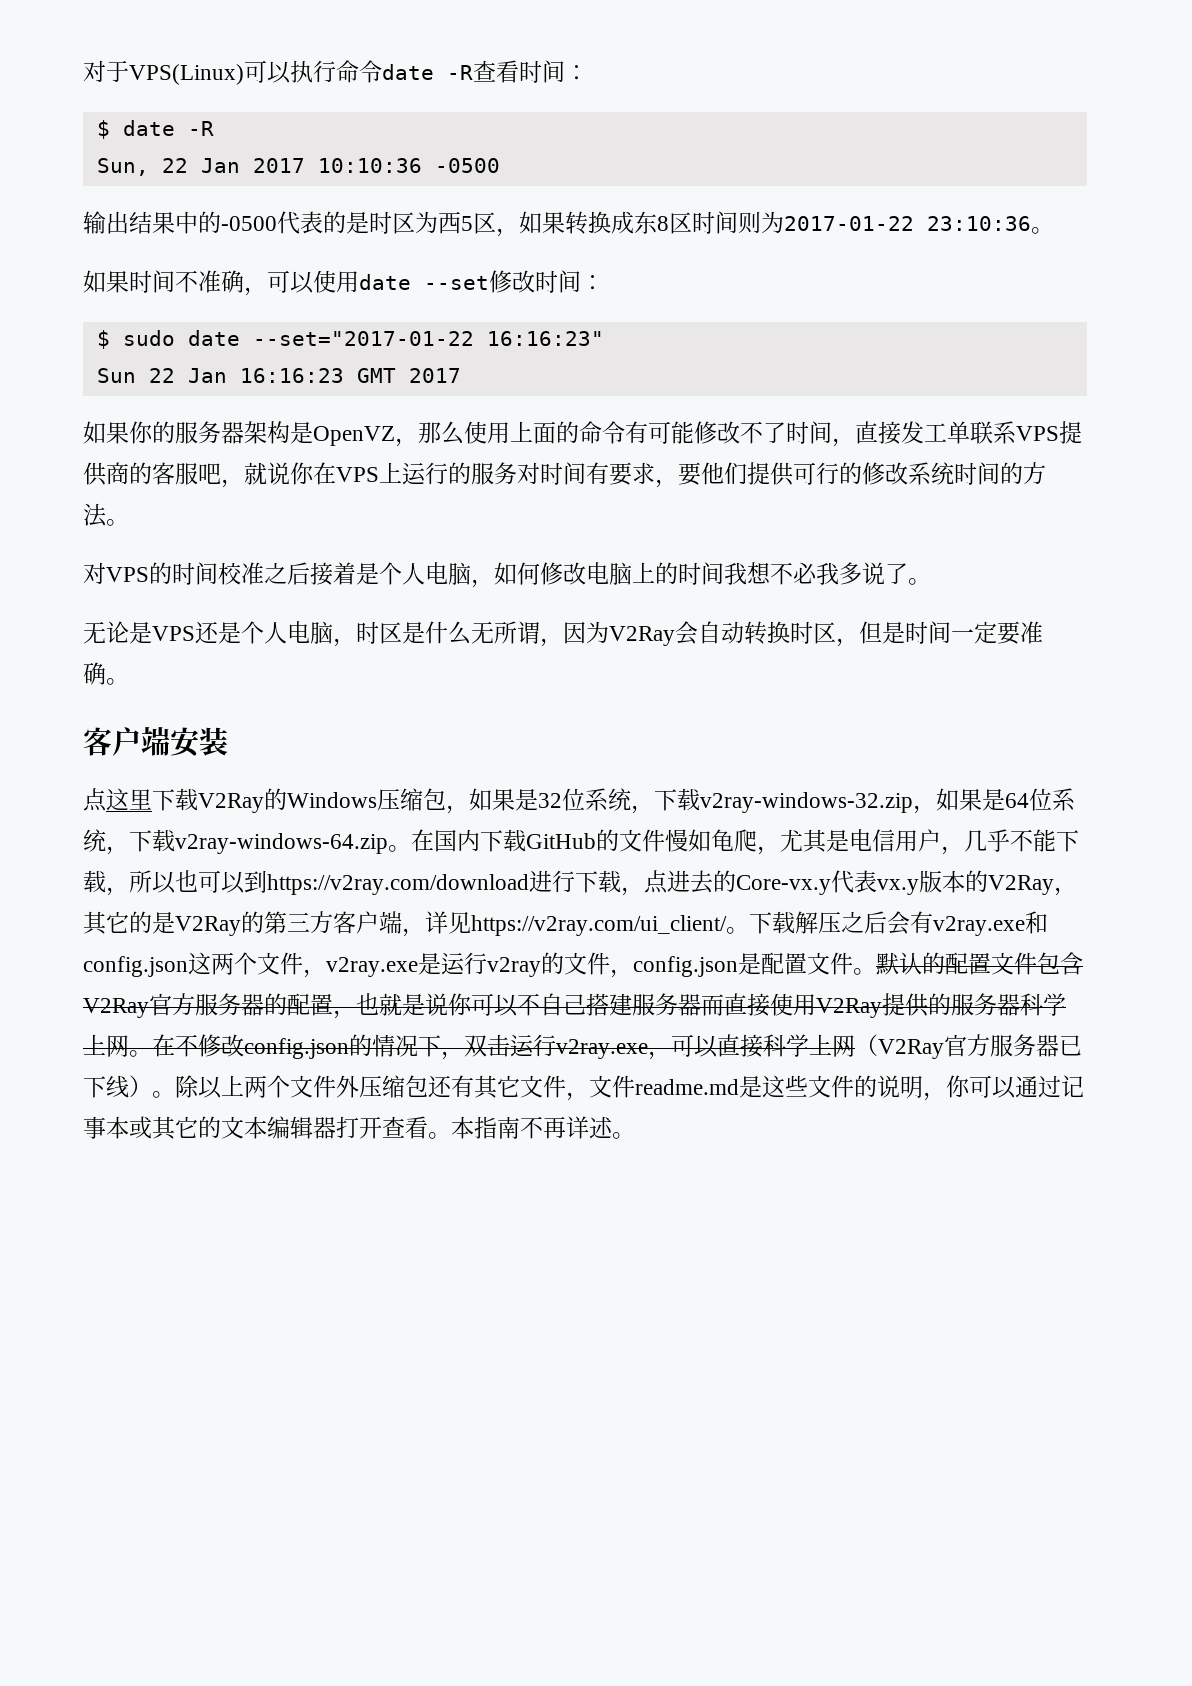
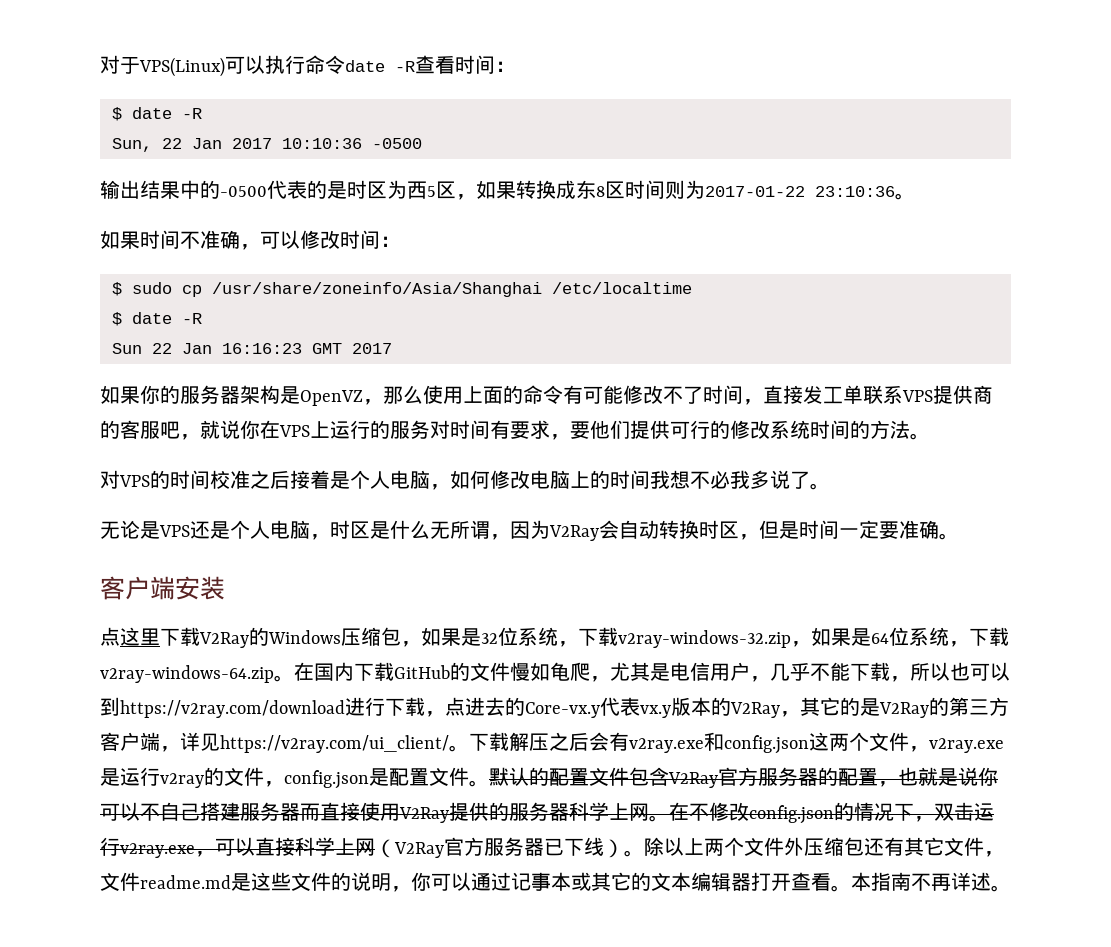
- 如果时间不准确，可以使用date --set修改时间：
+ 如果时间不准确，可以修改时间：
- $ sudo date --set="2017-01-22 16:16:23"
+ $ sudo cp /usr/share/zoneinfo/Asia/Shanghai /etc/localtime
+ $ date -R

